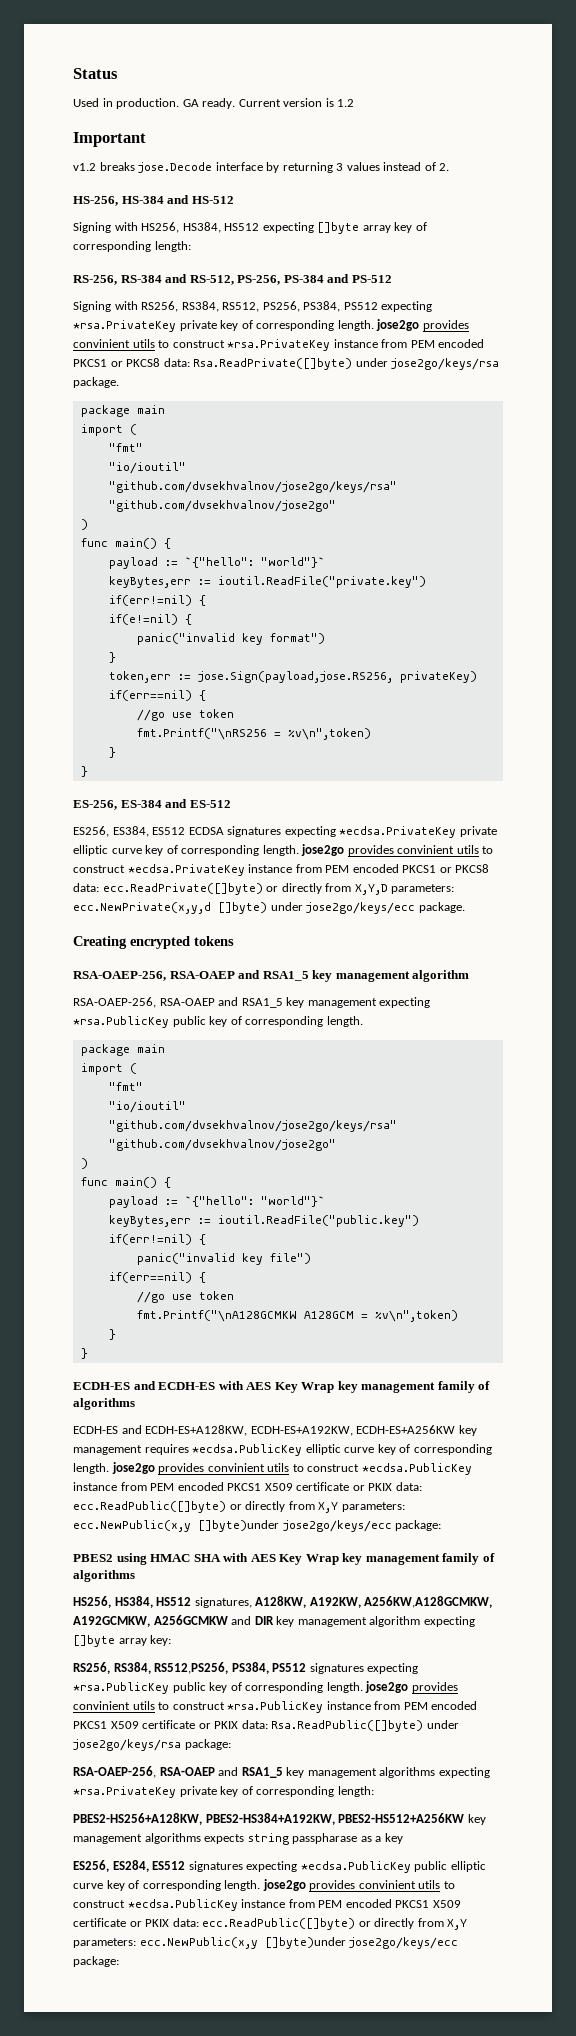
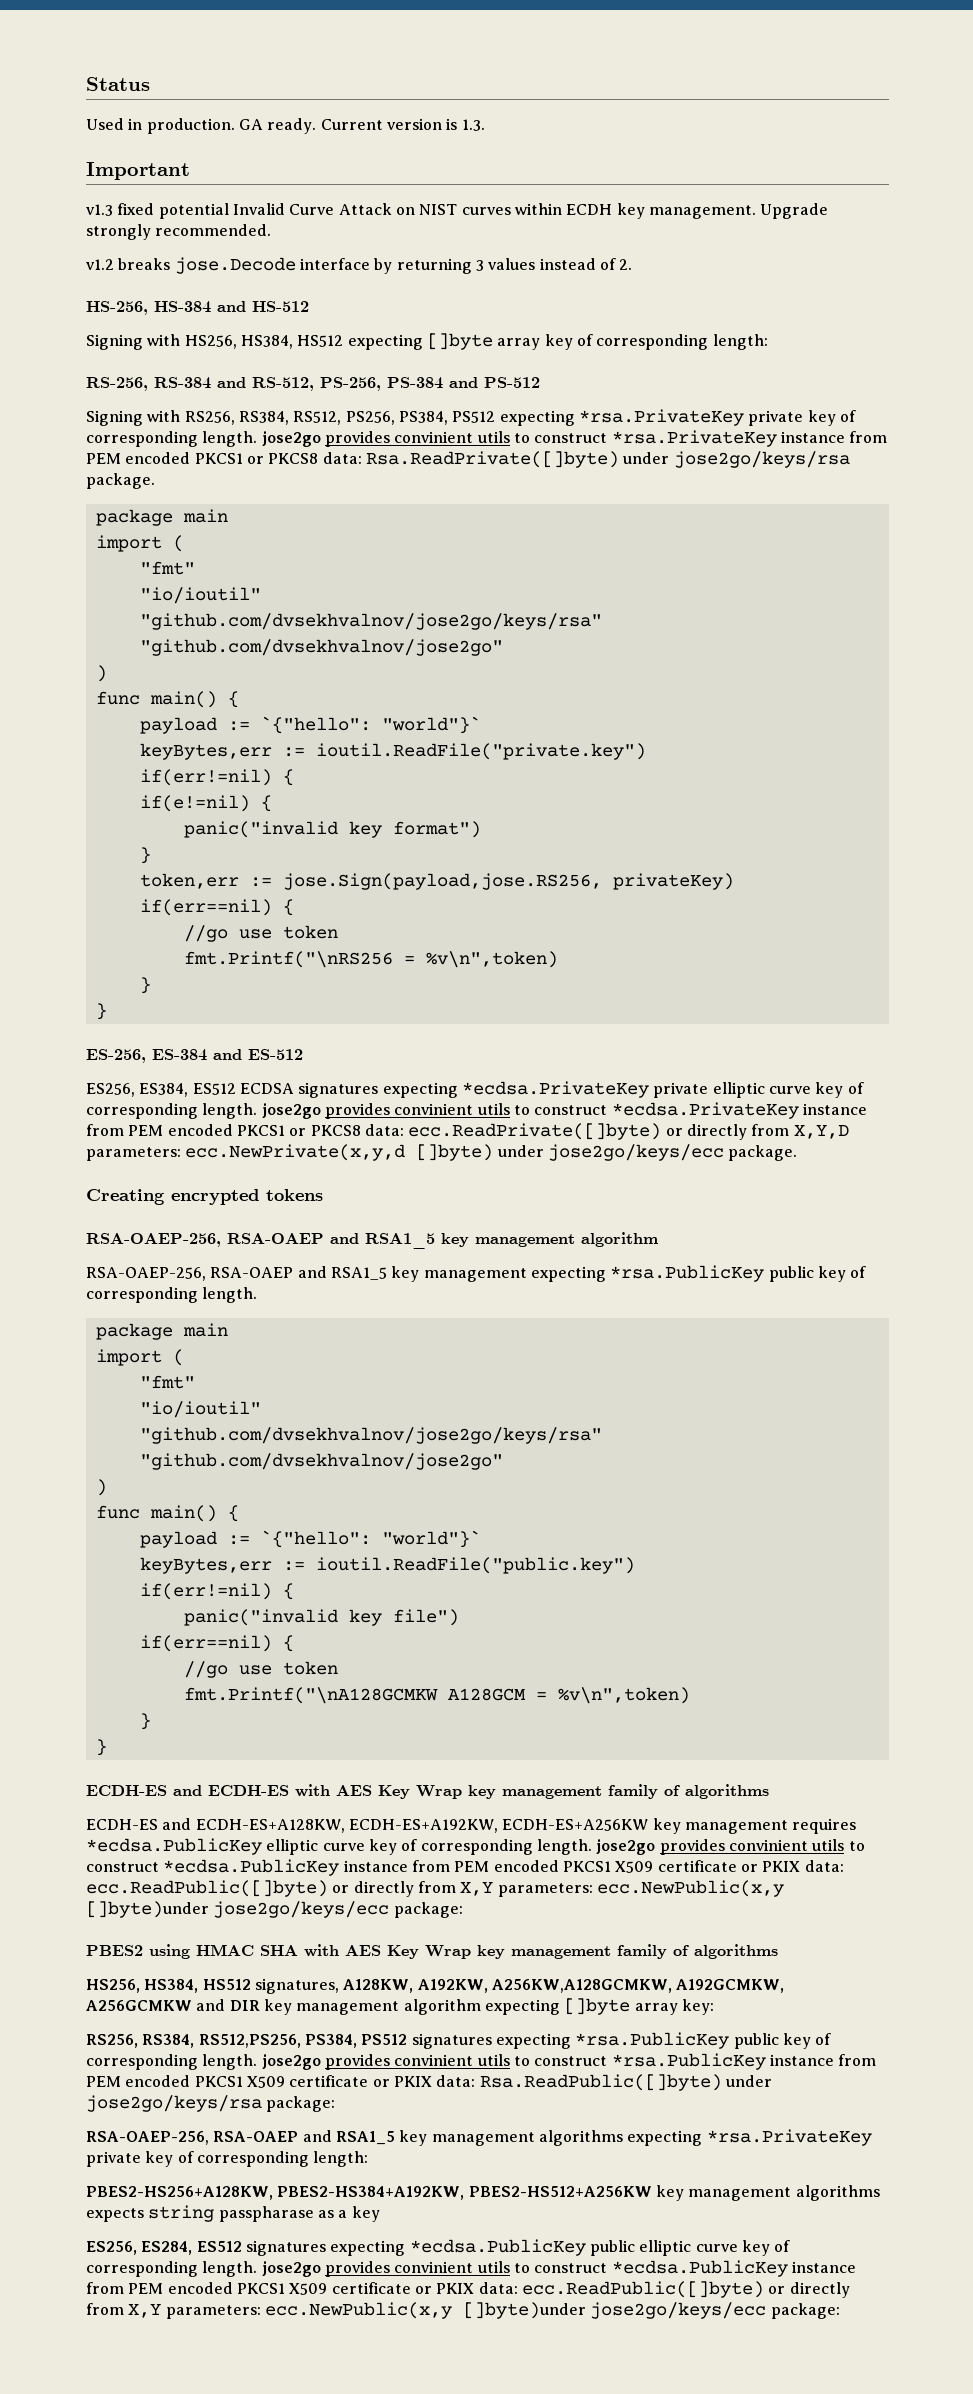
- Current version is 1.2
+ Current version is 1.3.
+ v1.3 fixed potential Invalid Curve Attack on NIST curves within ECDH key management. Upgrade strongly recommended.

